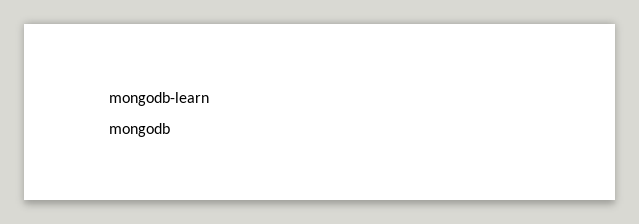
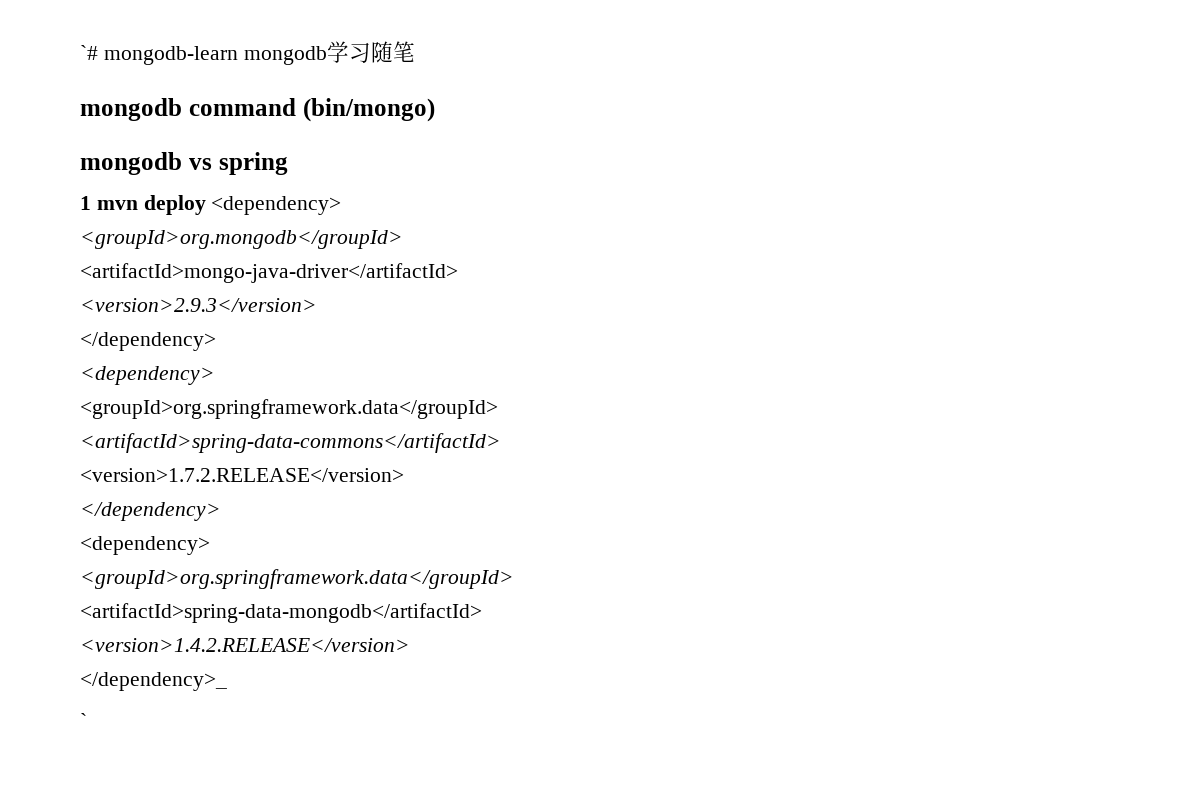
- mongodb-learn
- mongodb
+ `# mongodb-learn mongodb学习随笔
+ mongodb command (bin/mongo)
+ mongodb vs spring
+ 1 mvn deploy <dependency>
+ <groupId>org.mongodb</groupId>
+ <artifactId>mongo-java-driver</artifactId>
+ <version>2.9.3</version>
+ </dependency>
+ <dependency>
+ <groupId>org.springframework.data</groupId>
+ <artifactId>spring-data-commons</artifactId>
+ <version>1.7.2.RELEASE</version>
+ </dependency>
+ <dependency>
+ <groupId>org.springframework.data</groupId>
+ <artifactId>spring-data-mongodb</artifactId>
+ <version>1.4.2.RELEASE</version>
+ </dependency>_
+ `

